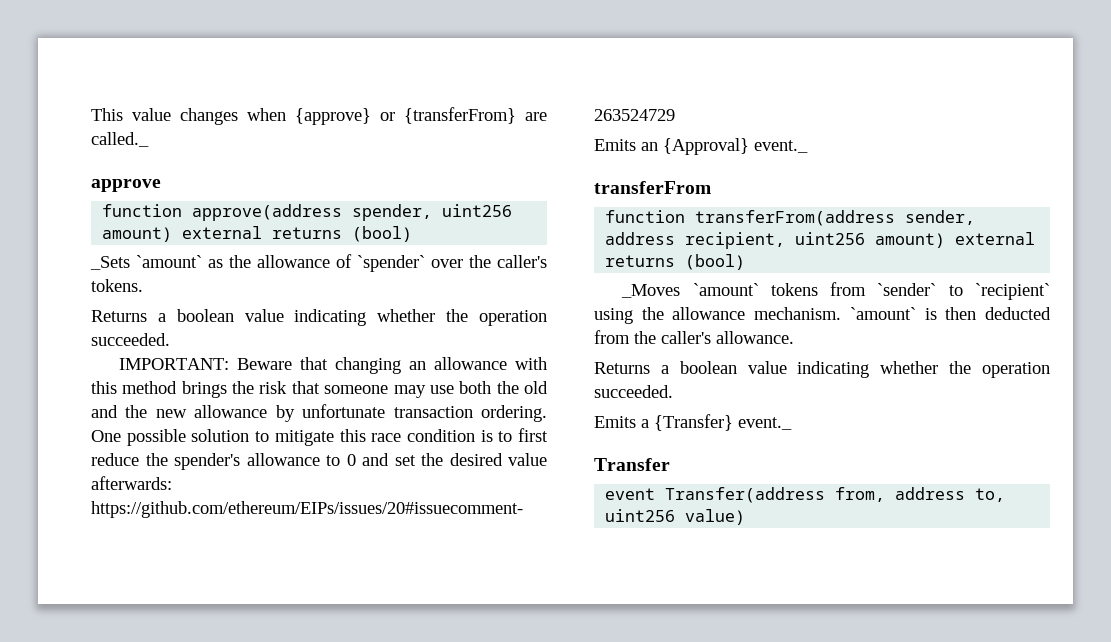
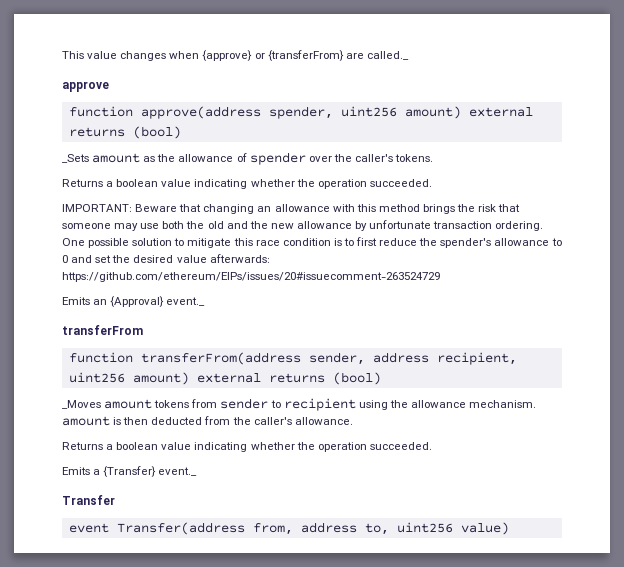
- _Sets `amount` as the allowance of `spender` over the caller's tokens.
+ _Sets amount as the allowance of spender over the caller's tokens.
- _Moves `amount` tokens from `sender` to `recipient` using the allowance mechanism. `amount` is then deducted from the caller's allowance.
+ _Moves amount tokens from sender to recipient using the allowance mechanism. amount is then deducted from the caller's allowance.

